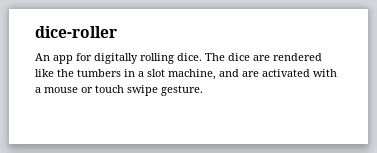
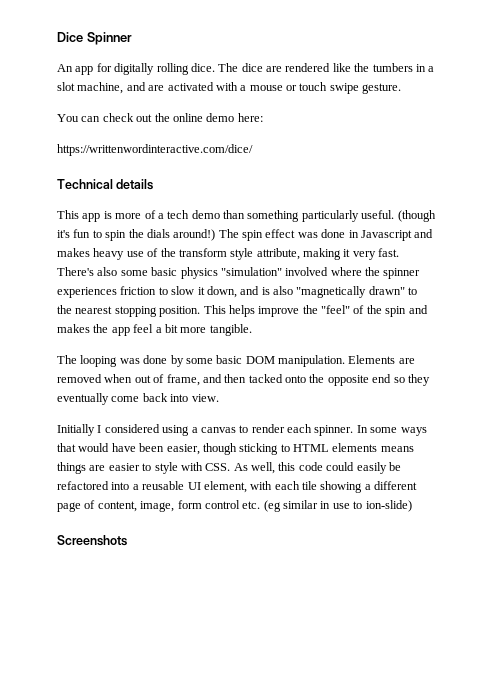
- dice-roller
+ Dice Spinner
+ You can check out the online demo here:
+ https://writtenwordinteractive.com/dice/
+ Technical details
+ This app is more of a tech demo than something particularly useful. (though it's fun to spin the dials around!) The spin effect was done in Javascript and makes heavy use of the transform style attribute, making it very fast. There's also some basic physics "simulation" involved where the spinner experiences friction to slow it down, and is also "magnetically drawn" to the nearest stopping position. This helps improve the "feel" of the spin and makes the app feel a bit more tangible.
+ The looping was done by some basic DOM manipulation. Elements are removed when out of frame, and then tacked onto the opposite end so they eventually come back into view.
+ Initially I considered using a canvas to render each spinner. In some ways that would have been easier, though sticking to HTML elements means things are easier to style with CSS. As well, this code could easily be refactored into a reusable UI element, with each tile showing a different page of content, image, form control etc. (eg similar in use to ion-slide)
+ Screenshots

